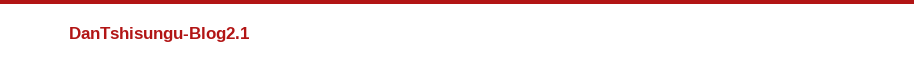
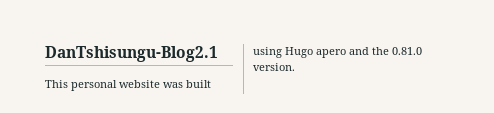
+ This personal website was built using Hugo apero and the 0.81.0 version.

